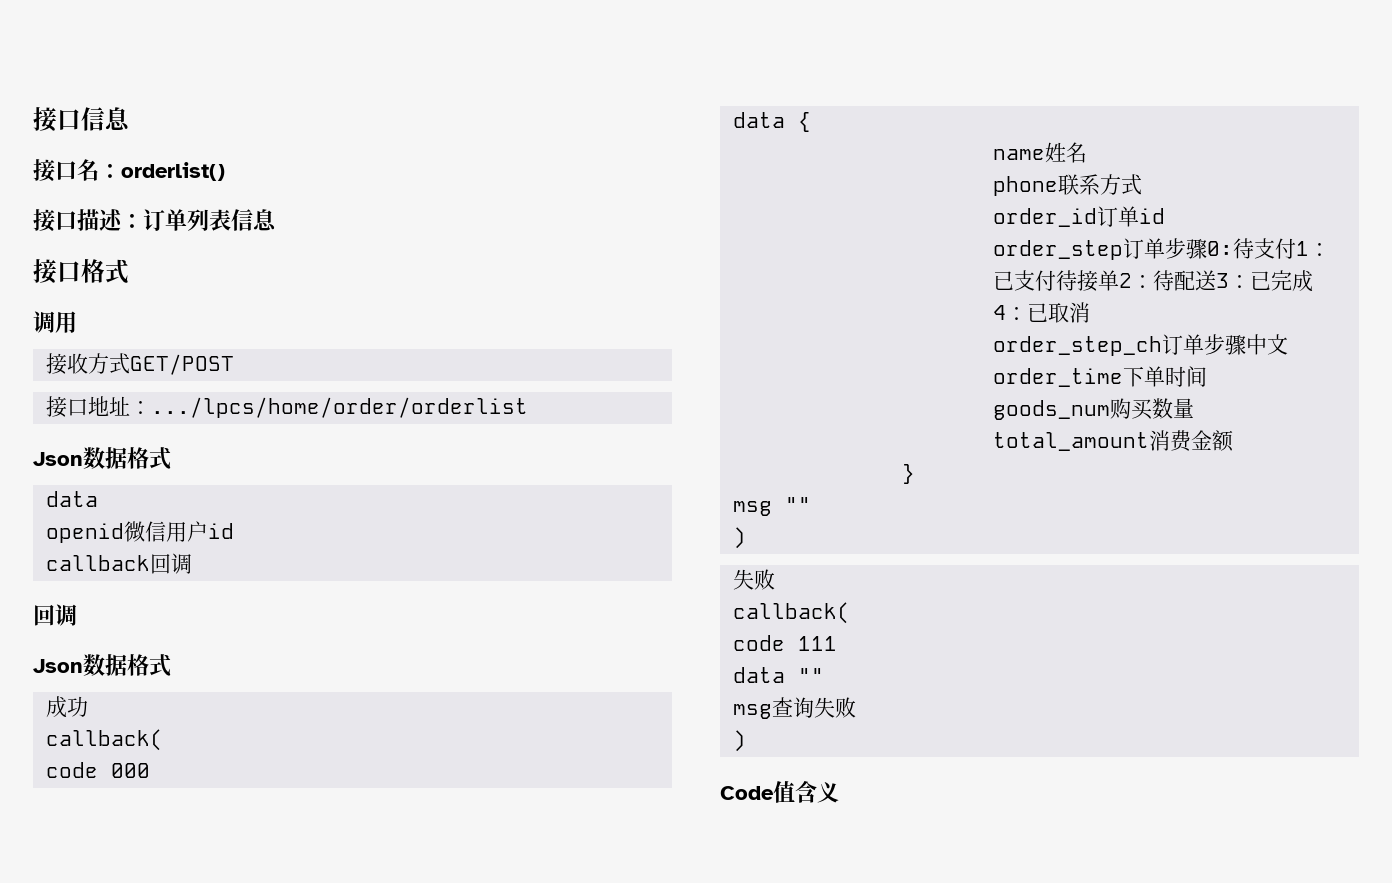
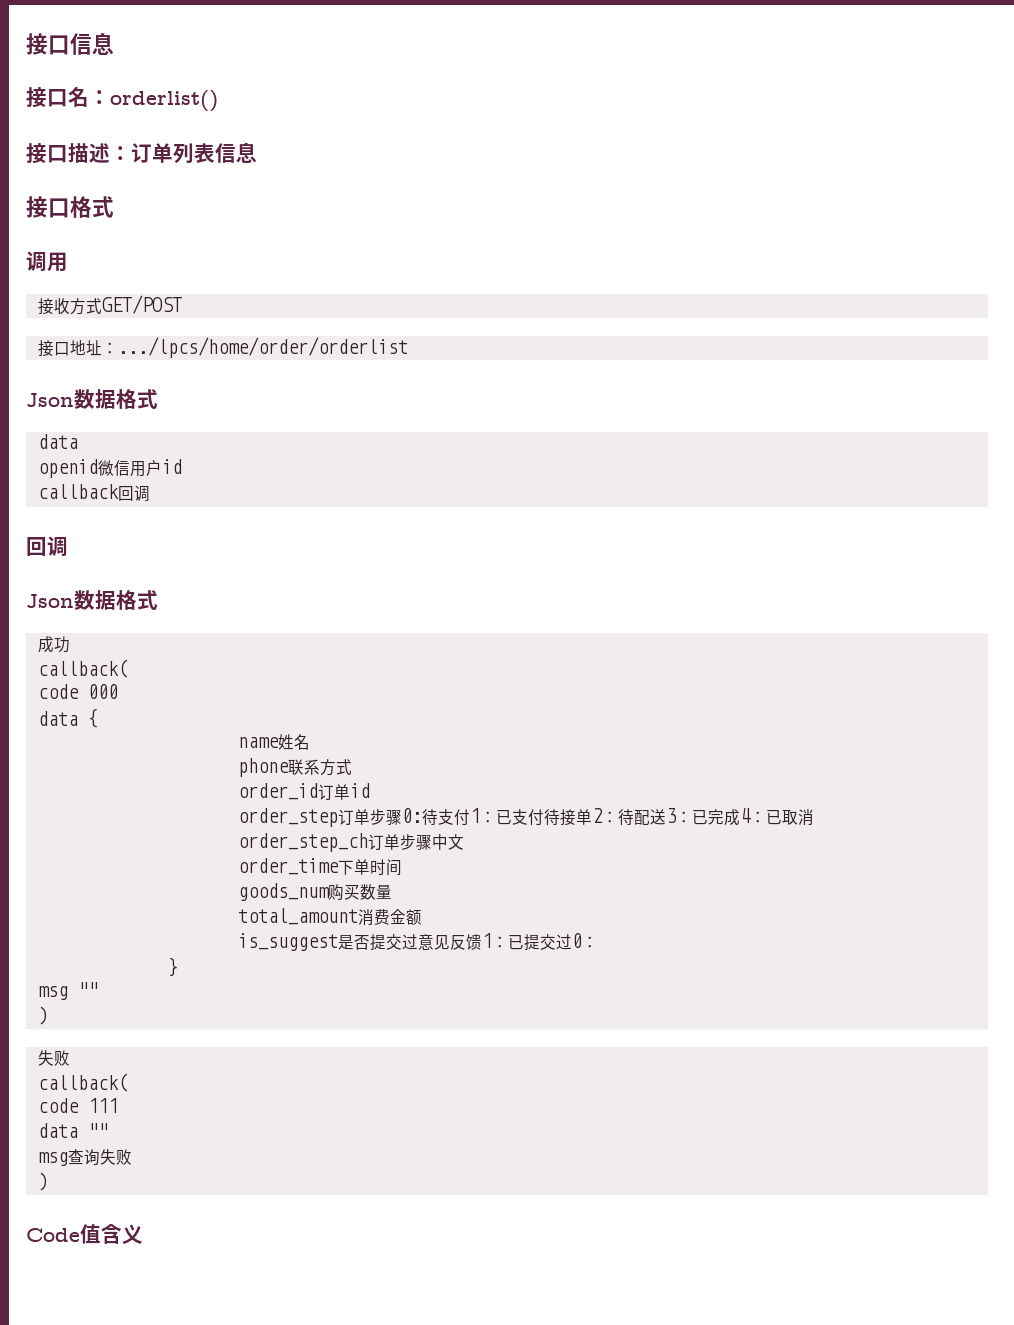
+ is_suggest是否提交过意见反馈1：已提交过0：

